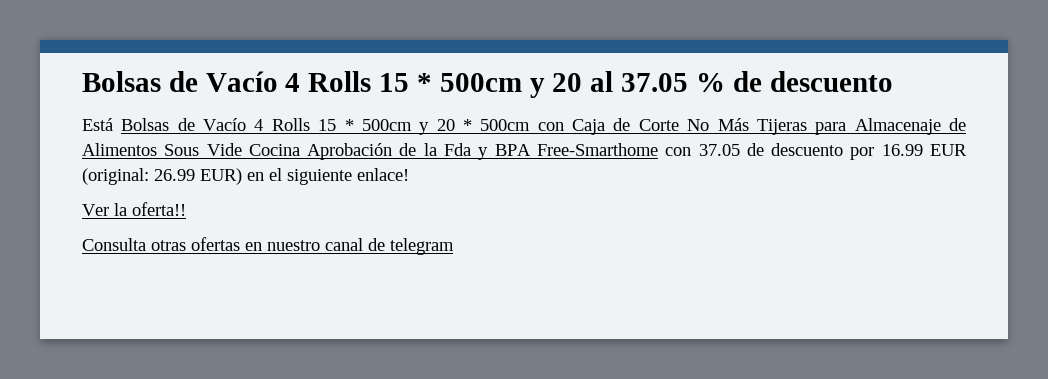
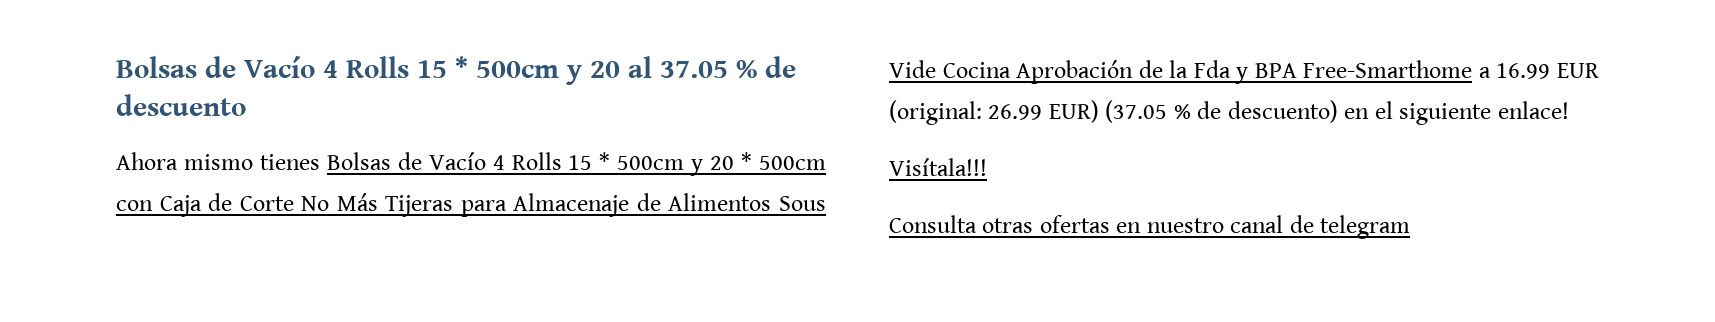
- Está Bolsas de Vacío 4 Rolls 15 * 500cm y 20 * 500cm con Caja de Corte No Más Tijeras para Almacenaje de Alimentos Sous Vide Cocina Aprobación de la Fda y BPA Free-Smarthome con 37.05 de descuento por 16.99 EUR (original: 26.99 EUR) en el siguiente enlace!
+ Ahora mismo tienes Bolsas de Vacío 4 Rolls 15 * 500cm y 20 * 500cm con Caja de Corte No Más Tijeras para Almacenaje de Alimentos Sous Vide Cocina Aprobación de la Fda y BPA Free-Smarthome a 16.99 EUR (original: 26.99 EUR) (37.05 % de descuento) en el siguiente enlace!
- Ver la oferta!!
+ Visítala!!!

